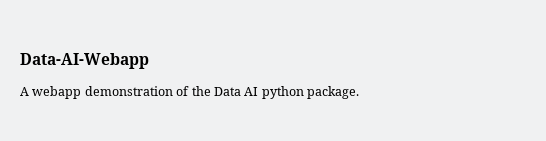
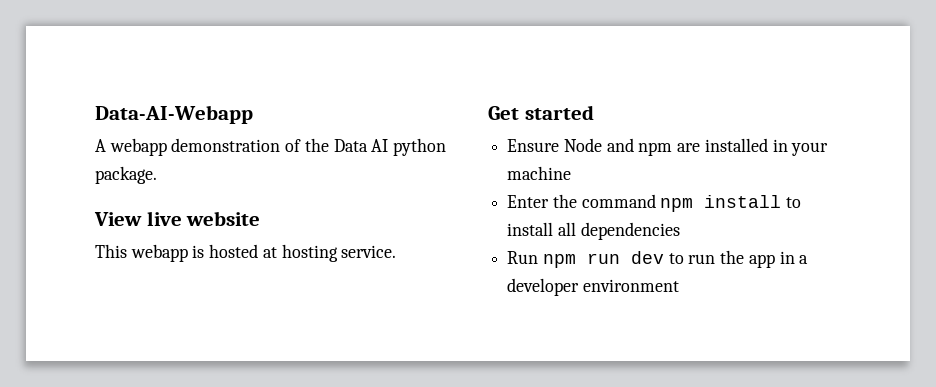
+ View live website
+ This webapp is hosted at hosting service.
+ Get started
+ Ensure Node and npm are installed in your machine
+ Enter the command npm install to install all dependencies
+ Run npm run dev to run the app in a developer environment

